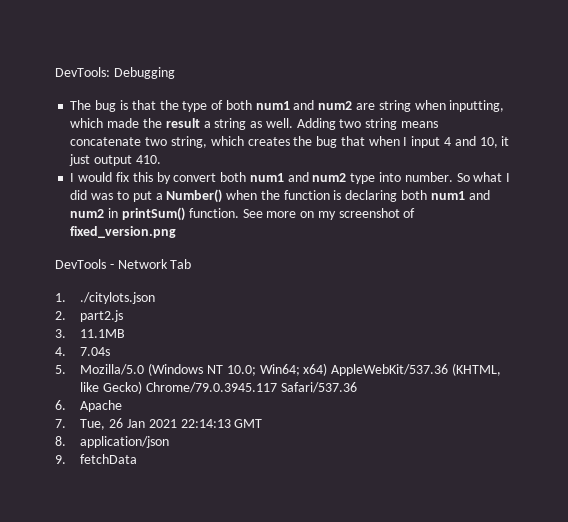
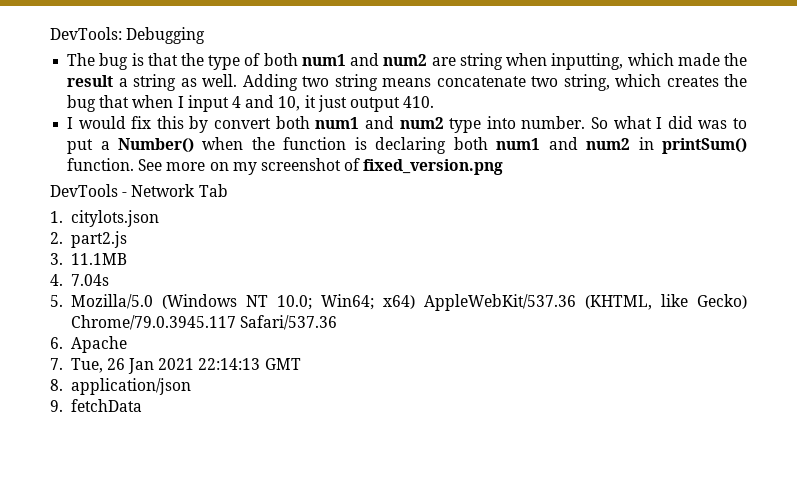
- 1. ./citylots.json
+ 1. citylots.json

